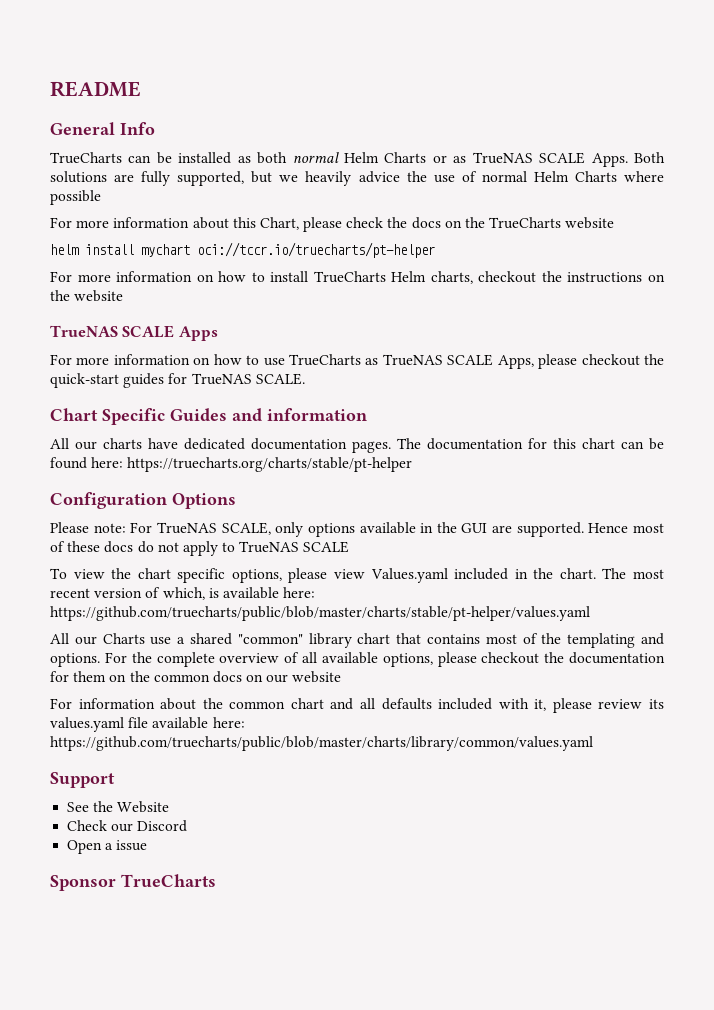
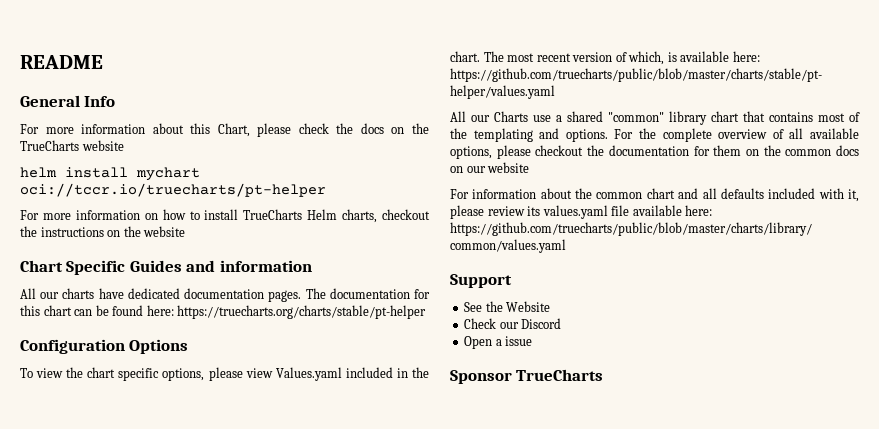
- TrueCharts can be installed as both normal Helm Charts or as TrueNAS SCALE Apps. Both solutions are fully supported, but we heavily advice the use of normal Helm Charts where possible
- TrueNAS SCALE Apps
- For more information on how to use TrueCharts as TrueNAS SCALE Apps, please checkout the quick-start guides for TrueNAS SCALE.
- Please note: For TrueNAS SCALE, only options available in the GUI are supported. Hence most of these docs do not apply to TrueNAS SCALE

